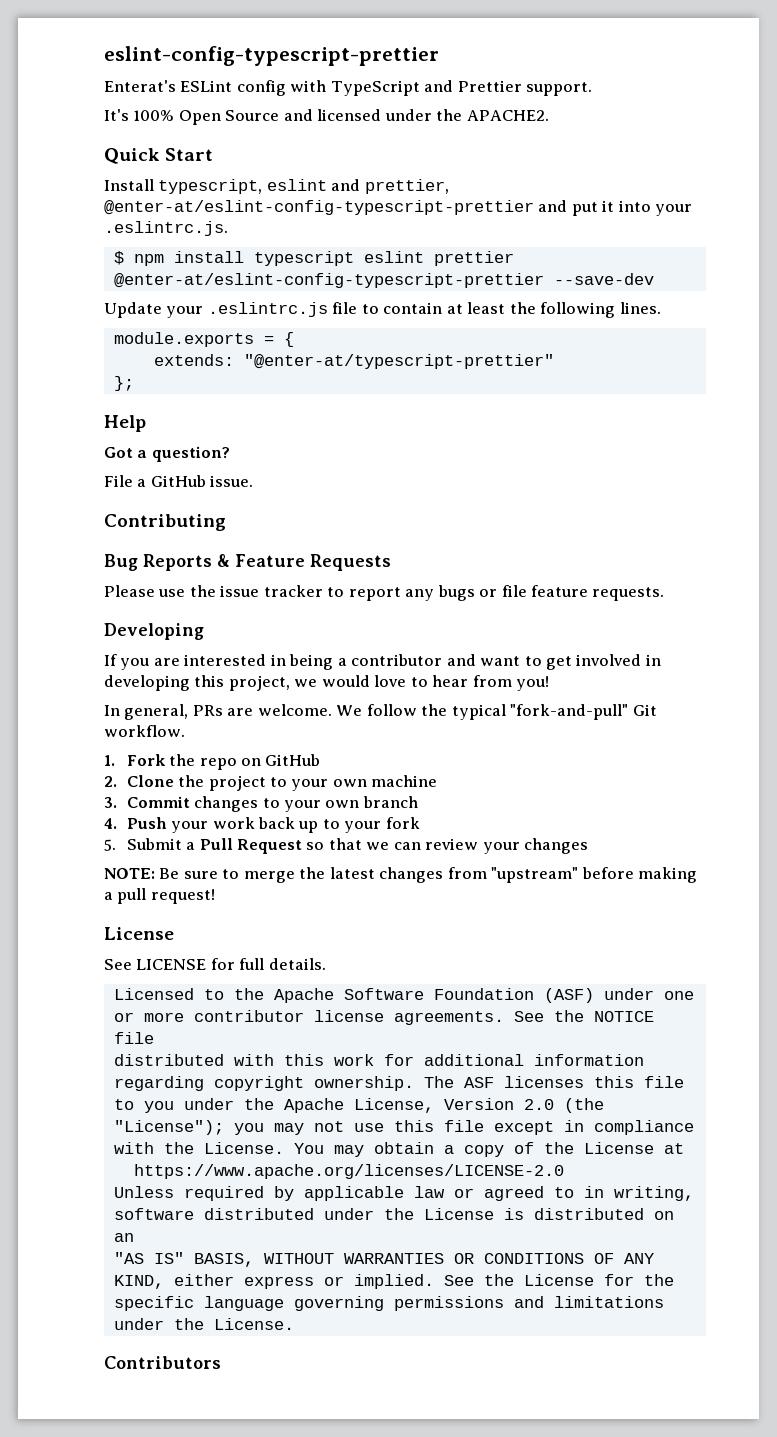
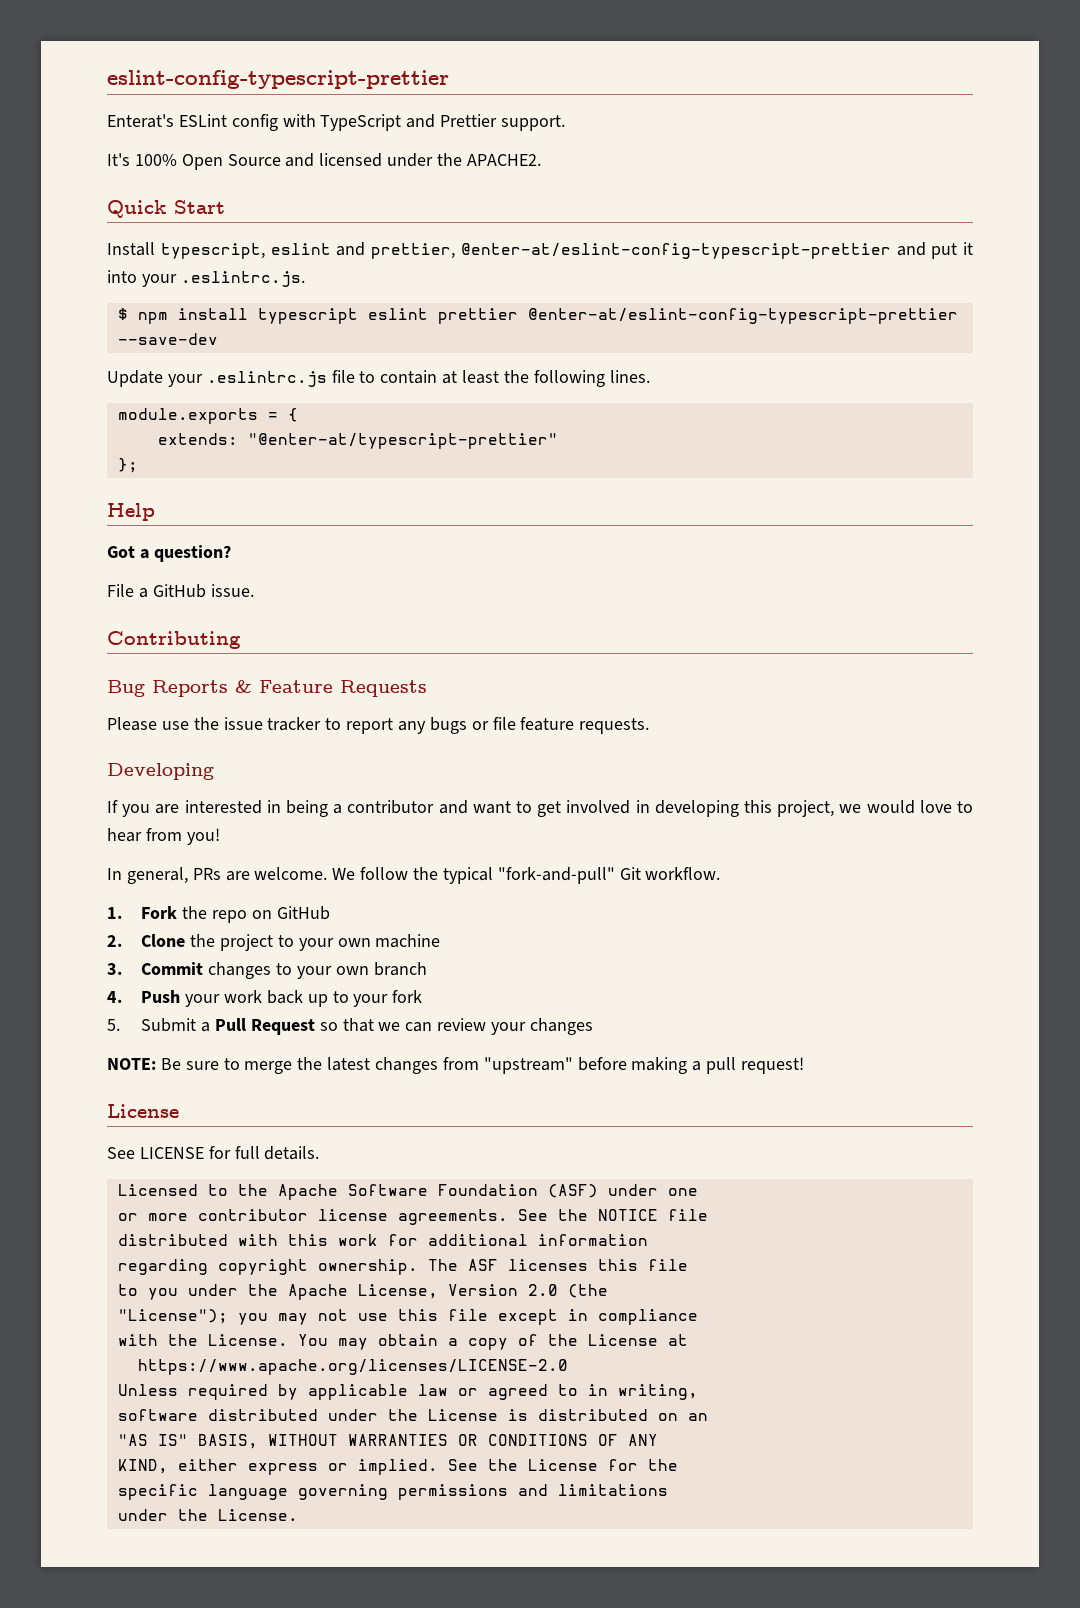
- Contributors

